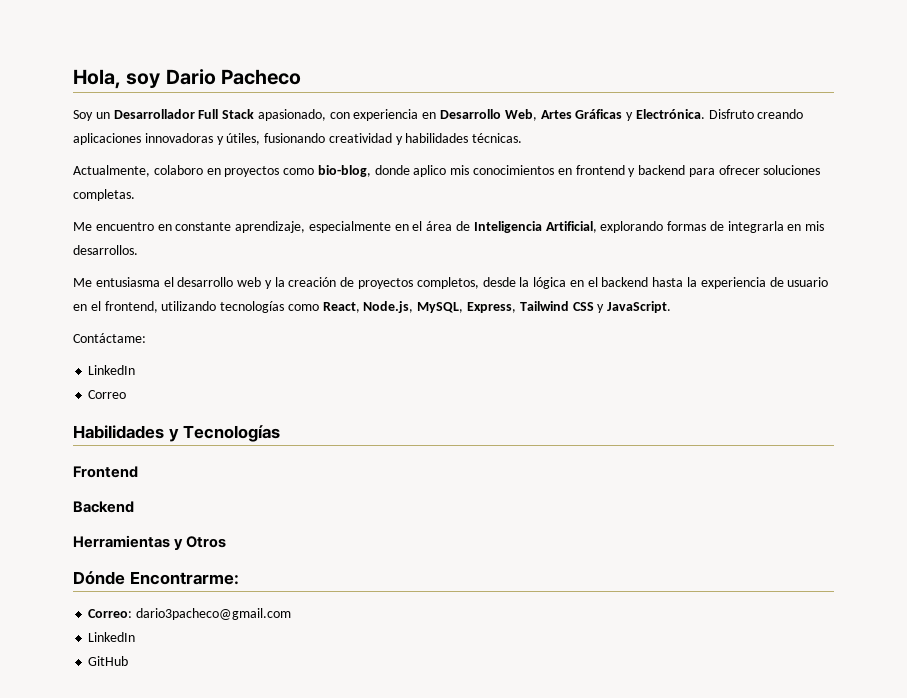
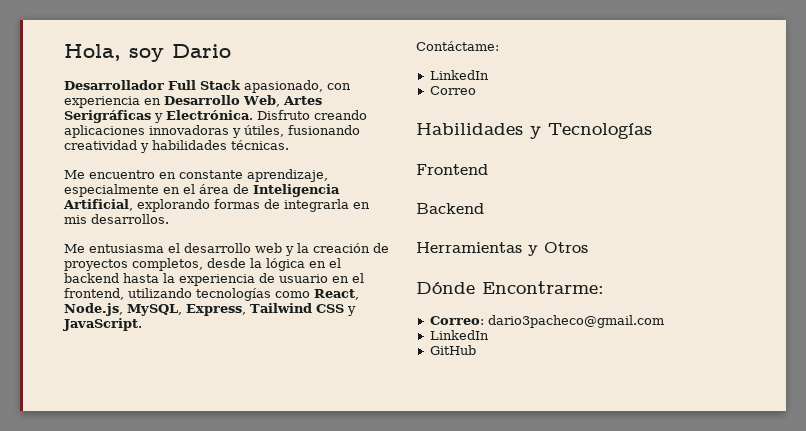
- Hola, soy Dario Pacheco
- Soy un Desarrollador Full Stack apasionado, con experiencia en Desarrollo Web, Artes Gráficas y Electrónica.
+ Hola, soy Dario
+ Desarrollador Full Stack apasionado, con experiencia en Desarrollo Web, Artes Serigráficas y Electrónica.
- Actualmente, colaboro en proyectos como bio-blog, donde aplico mis conocimientos en frontend y backend para ofrecer soluciones completas.

